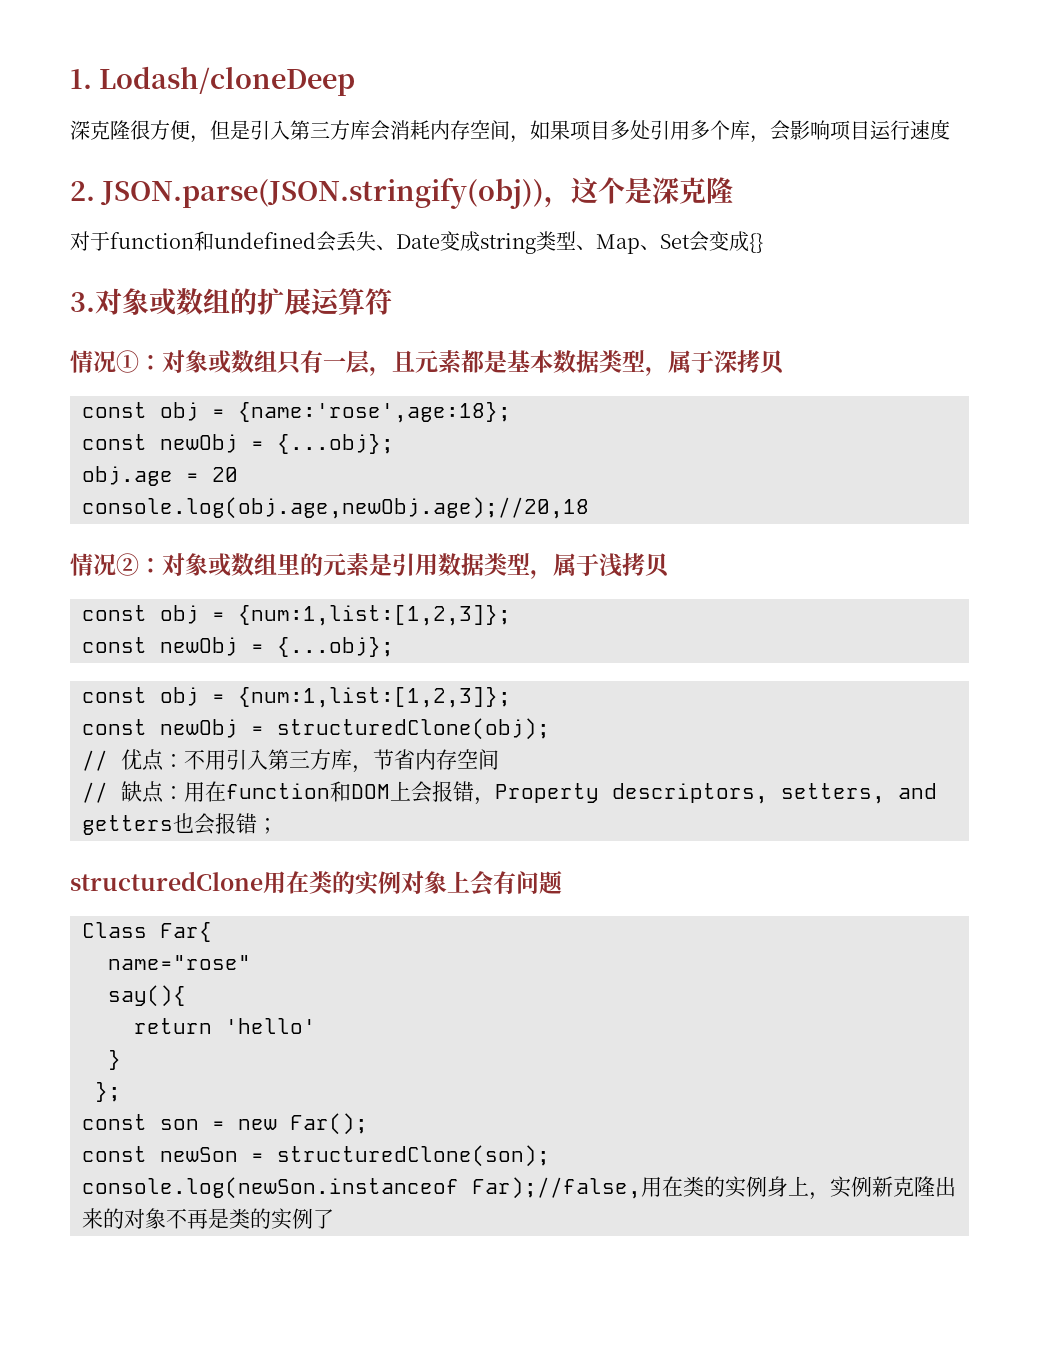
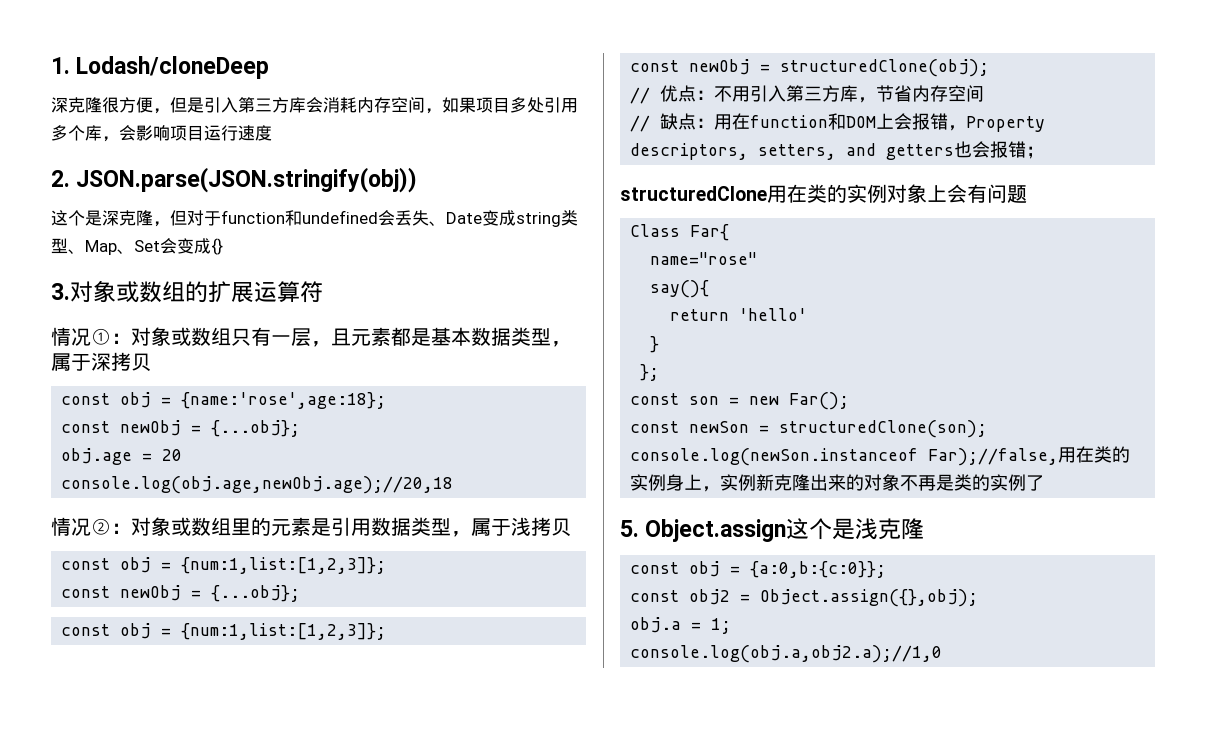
- 2. JSON.parse(JSON.stringify(obj))，这个是深克隆
- 对于function和undefined会丢失、Date变成string类型、Map、Set会变成{}
+ 2. JSON.parse(JSON.stringify(obj))
+ 这个是深克隆，但对于function和undefined会丢失、Date变成string类型、Map、Set会变成{}
+ 5. Object.assign这个是浅克隆
+ const obj = {a:0,b:{c:0}};
+ const obj2 = Object.assign({},obj);
+ obj.a = 1;
+ console.log(obj.a,obj2.a);//1,0

